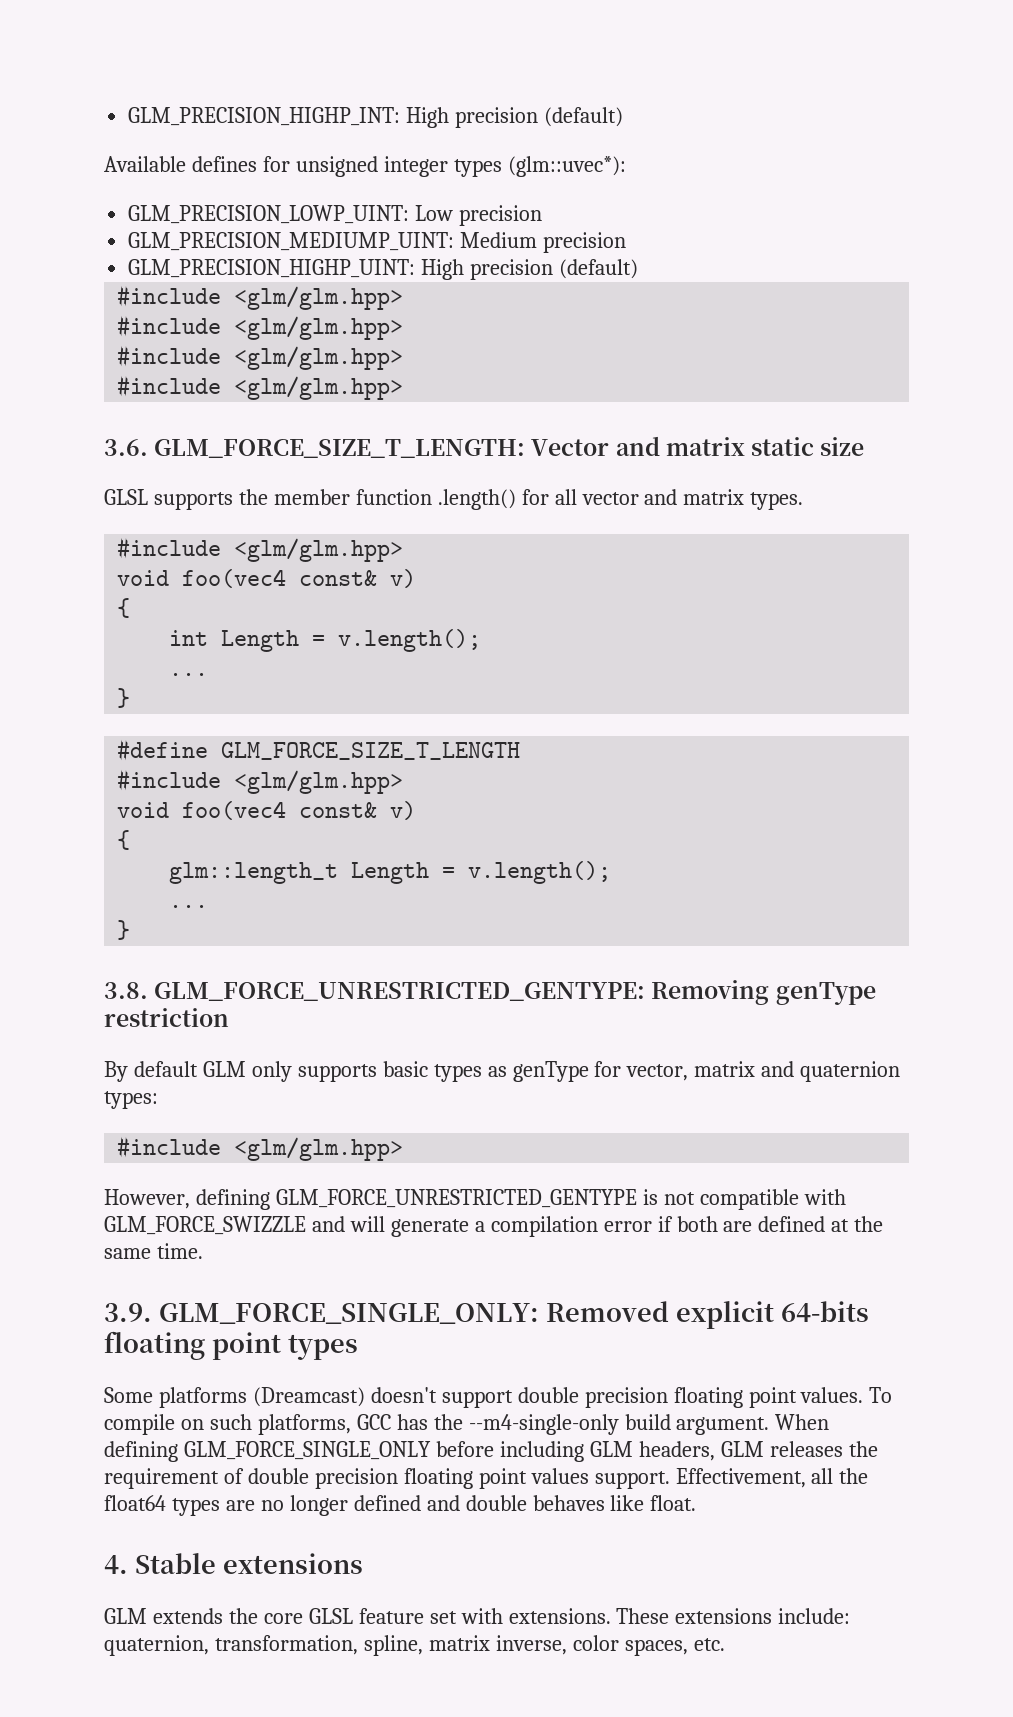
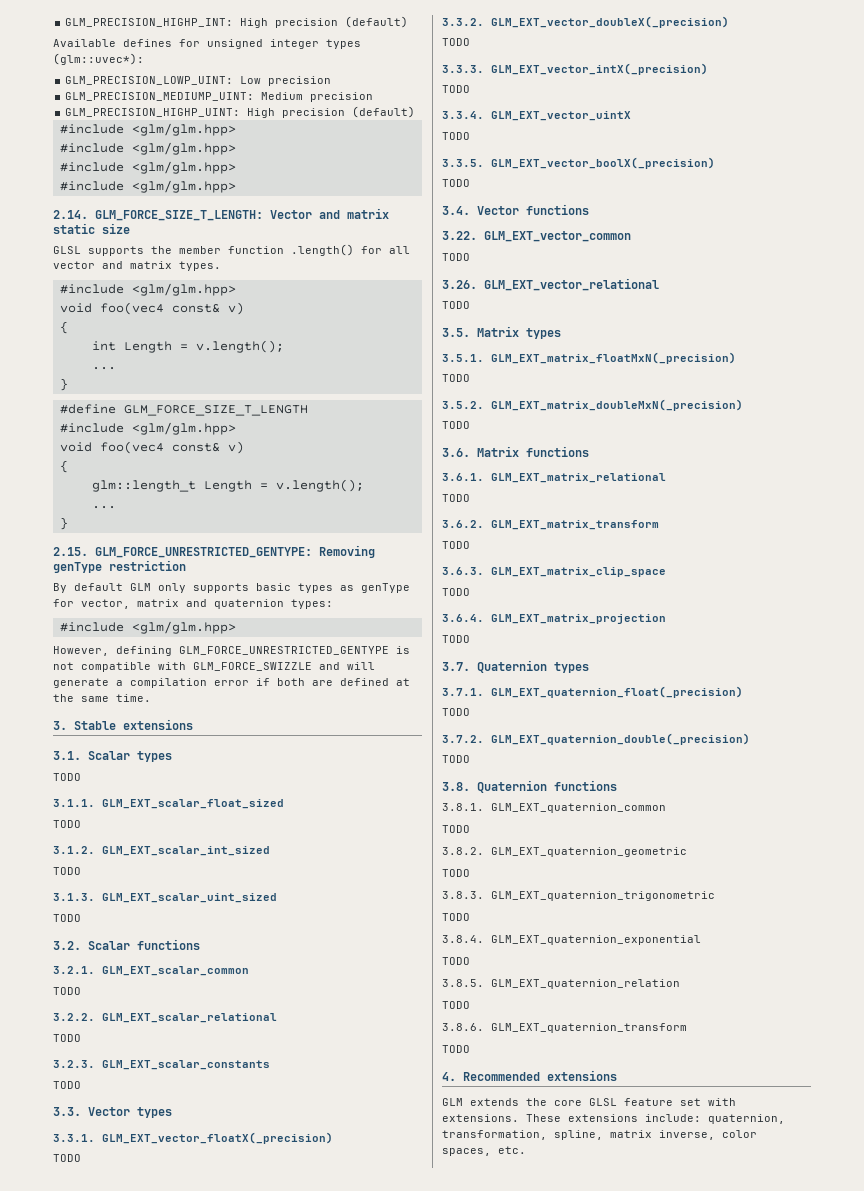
- 3.6. GLM_FORCE_SIZE_T_LENGTH: Vector and matrix static size
+ 2.14. GLM_FORCE_SIZE_T_LENGTH: Vector and matrix static size
- 3.8. GLM_FORCE_UNRESTRICTED_GENTYPE: Removing genType restriction
+ 2.15. GLM_FORCE_UNRESTRICTED_GENTYPE: Removing genType restriction
- 3.9. GLM_FORCE_SINGLE_ONLY: Removed explicit 64-bits floating point types
- Some platforms (Dreamcast) doesn't support double precision floating point values. To compile on such platforms, GCC has the --m4-single-only build argument. When defining GLM_FORCE_SINGLE_ONLY before including GLM headers, GLM releases the requirement of double precision floating point values support. Effectivement, all the float64 types are no longer defined and double behaves like float.
+ 3. Stable extensions
+ 3.1. Scalar types
+ TODO
+ 3.1.1. GLM_EXT_scalar_float_sized
+ TODO
+ 3.1.2. GLM_EXT_scalar_int_sized
+ TODO
+ 3.1.3. GLM_EXT_scalar_uint_sized
+ TODO
+ 3.2. Scalar functions
+ 3.2.1. GLM_EXT_scalar_common
+ TODO
+ 3.2.2. GLM_EXT_scalar_relational
+ TODO
+ 3.2.3. GLM_EXT_scalar_constants
+ TODO
+ 3.3. Vector types
+ 3.3.1. GLM_EXT_vector_floatX(_precision)
+ TODO
+ 3.3.2. GLM_EXT_vector_doubleX(_precision)
+ TODO
+ 3.3.3. GLM_EXT_vector_intX(_precision)
+ TODO
+ 3.3.4. GLM_EXT_vector_uintX
+ TODO
+ 3.3.5. GLM_EXT_vector_boolX(_precision)
+ TODO
+ 3.4. Vector functions
+ 3.22. GLM_EXT_vector_common
+ TODO
+ 3.26. GLM_EXT_vector_relational
+ TODO
+ 3.5. Matrix types
+ 3.5.1. GLM_EXT_matrix_floatMxN(_precision)
+ TODO
+ 3.5.2. GLM_EXT_matrix_doubleMxN(_precision)
+ TODO
+ 3.6. Matrix functions
+ 3.6.1. GLM_EXT_matrix_relational
+ TODO
+ 3.6.2. GLM_EXT_matrix_transform
+ TODO
+ 3.6.3. GLM_EXT_matrix_clip_space
+ TODO
+ 3.6.4. GLM_EXT_matrix_projection
+ TODO
+ 3.7. Quaternion types
+ 3.7.1. GLM_EXT_quaternion_float(_precision)
+ TODO
+ 3.7.2. GLM_EXT_quaternion_double(_precision)
+ TODO
+ 3.8. Quaternion functions
+ 3.8.1. GLM_EXT_quaternion_common
+ TODO
+ 3.8.2. GLM_EXT_quaternion_geometric
+ TODO
+ 3.8.3. GLM_EXT_quaternion_trigonometric
+ TODO
+ 3.8.4. GLM_EXT_quaternion_exponential
+ TODO
+ 3.8.5. GLM_EXT_quaternion_relation
+ TODO
+ 3.8.6. GLM_EXT_quaternion_transform
+ TODO
- 4. Stable extensions
+ 4. Recommended extensions

